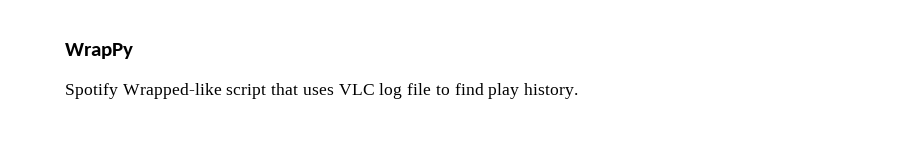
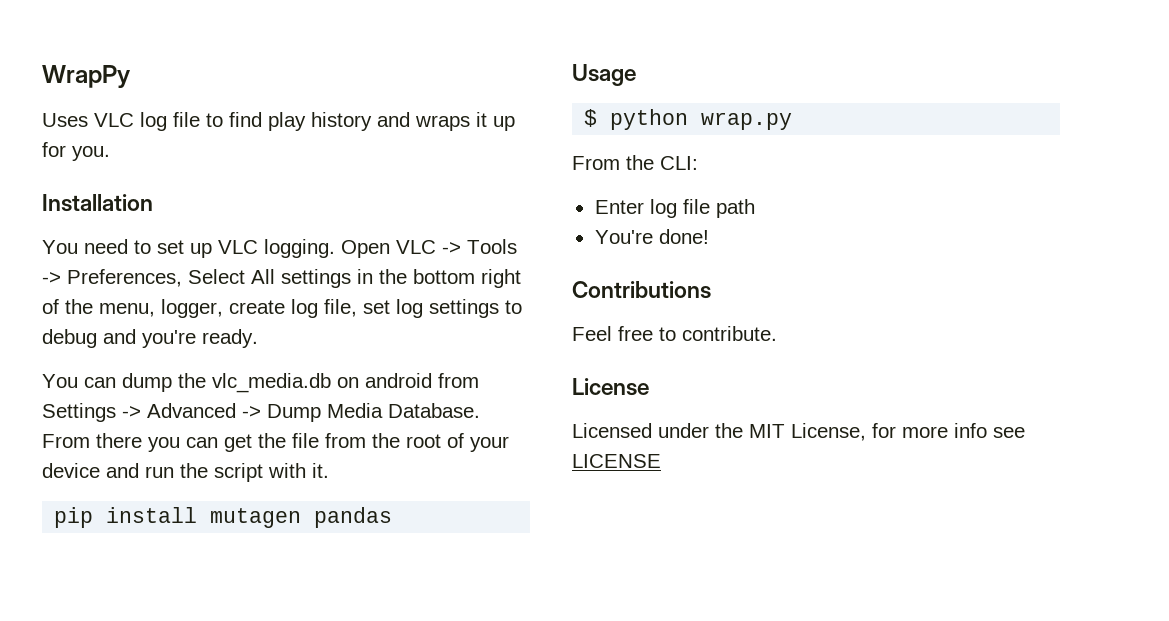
- Spotify Wrapped-like script that uses VLC log file to find play history.
+ Uses VLC log file to find play history and wraps it up for you.
+ Installation
+ You need to set up VLC logging. Open VLC -> Tools -> Preferences, Select All settings in the bottom right of the menu, logger, create log file, set log settings to debug and you're ready.
+ You can dump the vlc_media.db on android from Settings -> Advanced -> Dump Media Database. From there you can get the file from the root of your device and run the script with it.
+ pip install mutagen pandas
+ Usage
+ $ python wrap.py
+ From the CLI:
+ Enter log file path
+ You're done!
+ Contributions
+ Feel free to contribute.
+ License
+ Licensed under the MIT License, for more info see LICENSE

